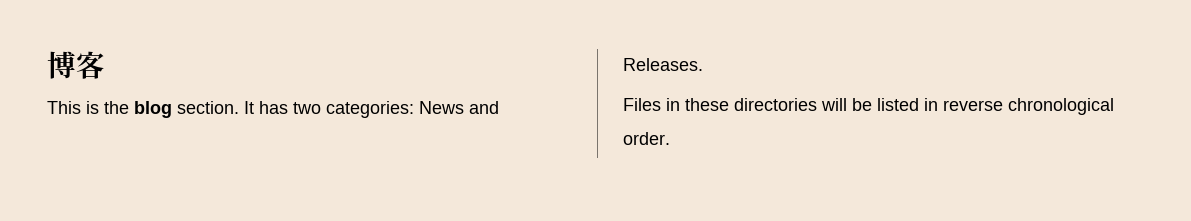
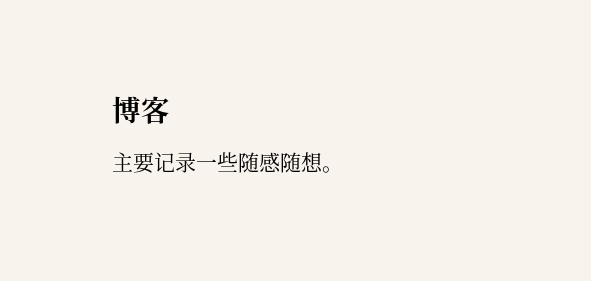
- This is the blog section. It has two categories: News and Releases.
- Files in these directories will be listed in reverse chronological order.
+ 主要记录一些随感随想。

